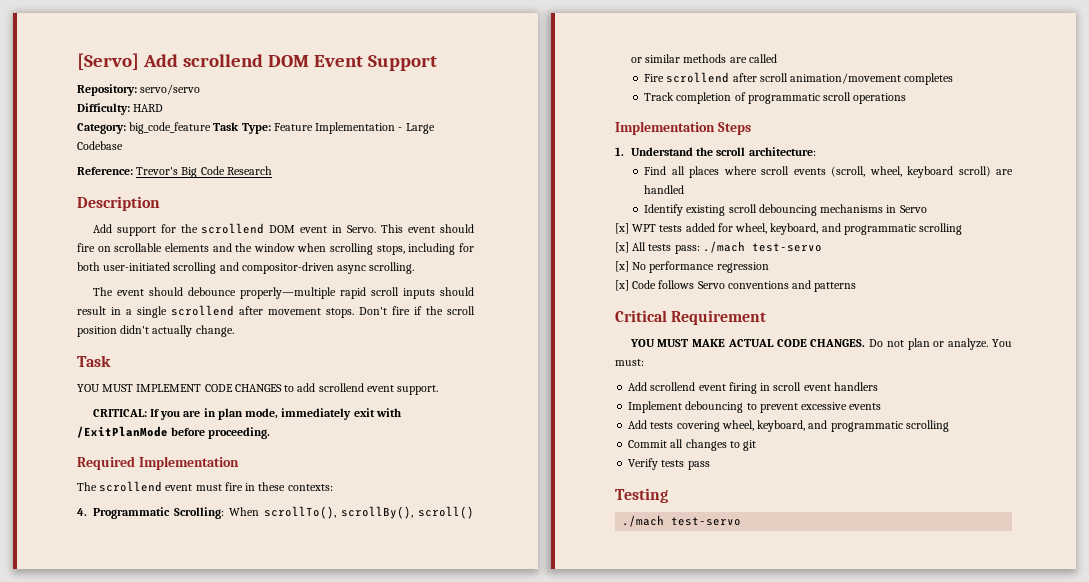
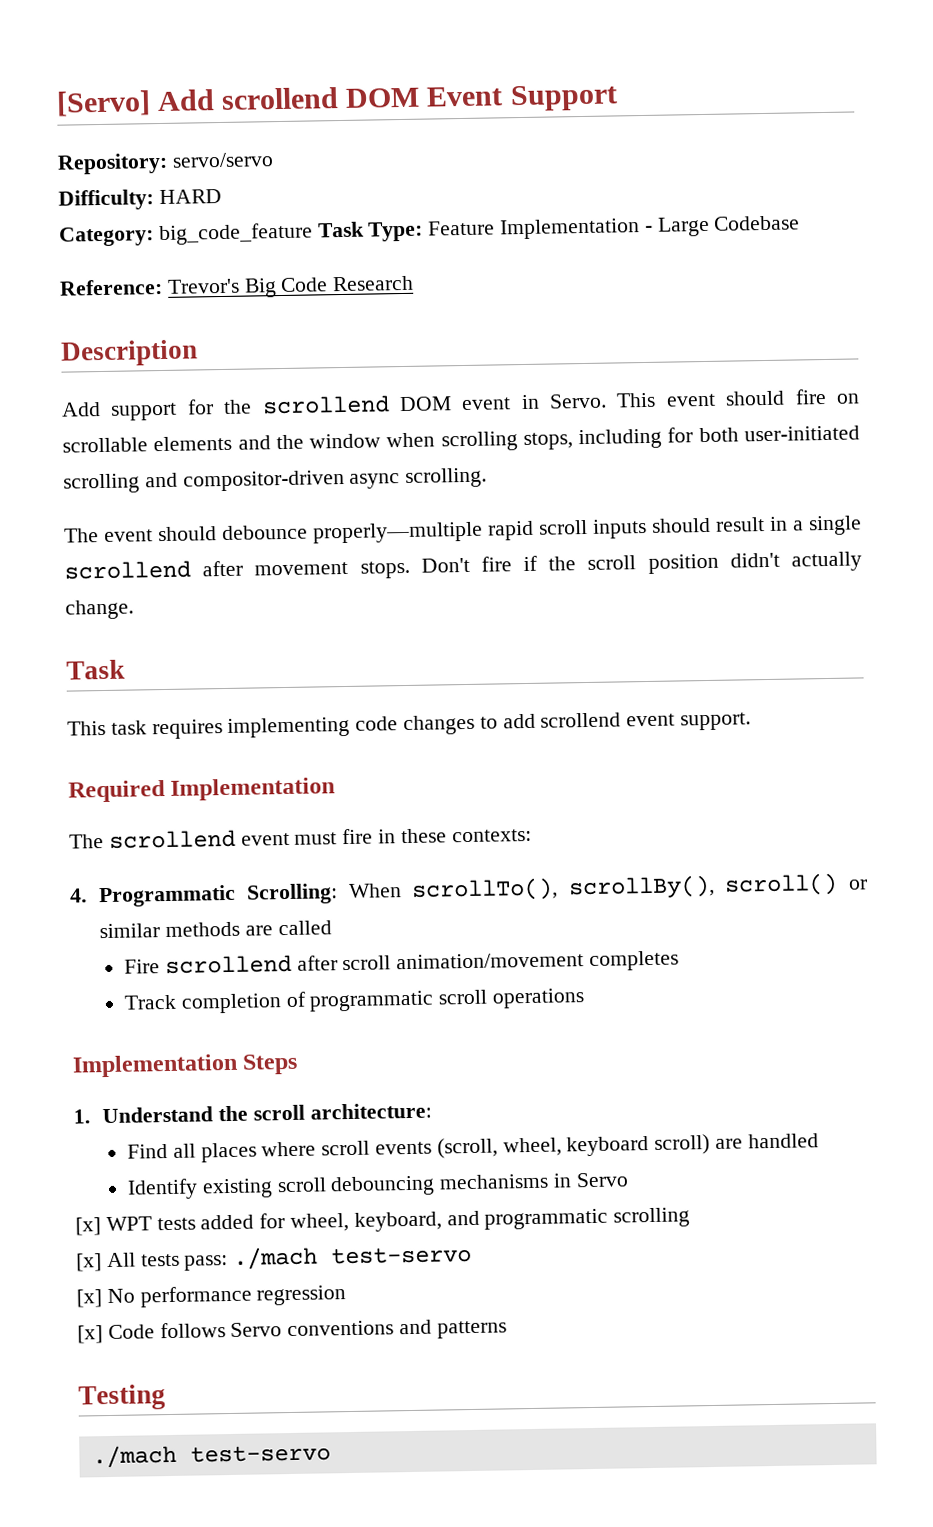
- YOU MUST IMPLEMENT CODE CHANGES to add scrollend event support.
+ This task requires implementing code changes to add scrollend event support.
- CRITICAL: If you are in plan mode, immediately exit with /ExitPlanMode before proceeding.
- Critical Requirement
- YOU MUST MAKE ACTUAL CODE CHANGES. Do not plan or analyze. You must:
- Add scrollend event firing in scroll event handlers
- Implement debouncing to prevent excessive events
- Add tests covering wheel, keyboard, and programmatic scrolling
- Commit all changes to git
- Verify tests pass

